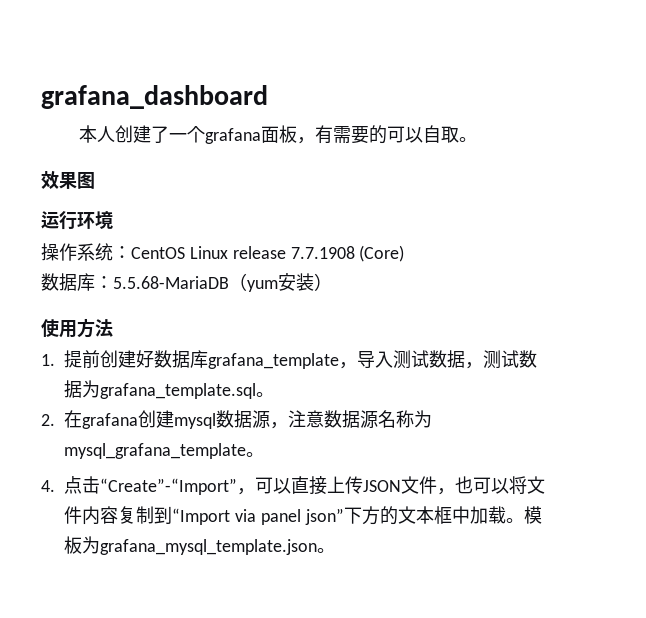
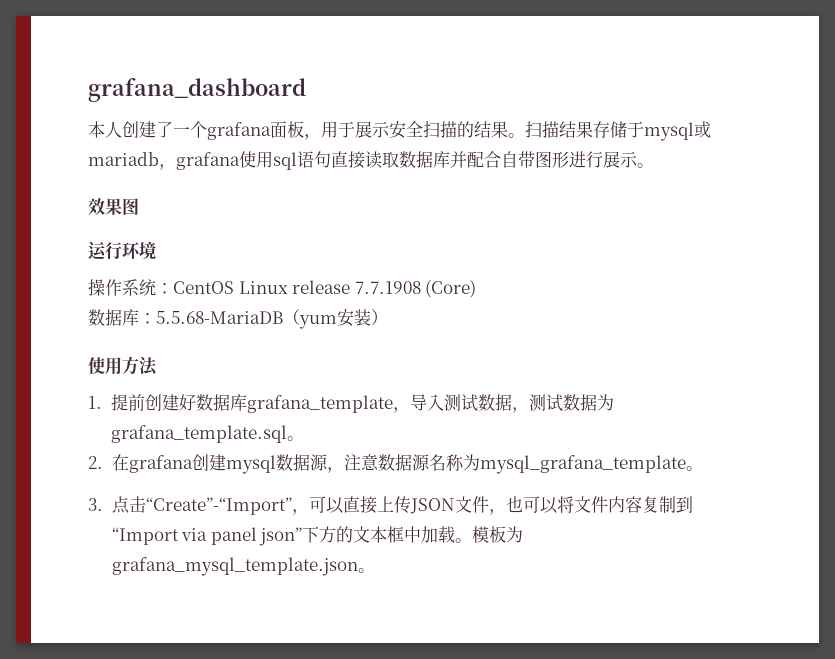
- 本人创建了一个grafana面板，有需要的可以自取。
+ 本人创建了一个grafana面板，用于展示安全扫描的结果。扫描结果存储于mysql或mariadb，grafana使用sql语句直接读取数据库并配合自带图形进行展示。
- 4.点击“Create”-“Import”，可以直接上传JSON文件，也可以将文件内容复制到“Import via panel json”下方的文本框中加载。
+ 3.点击“Create”-“Import”，可以直接上传JSON文件，也可以将文件内容复制到“Import via panel json”下方的文本框中加载。

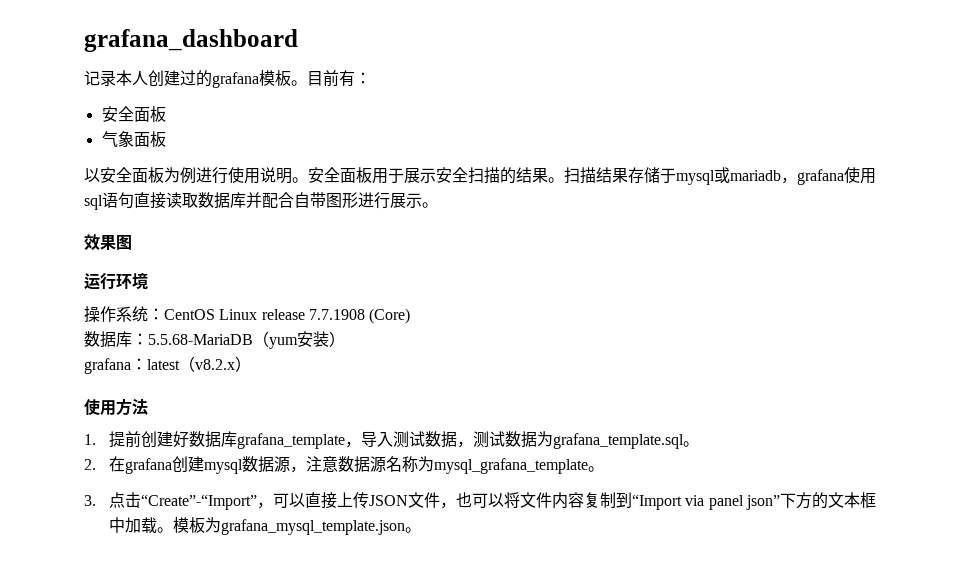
- 本人创建了一个grafana面板，用于展示安全扫描的结果。
+ 记录本人创建过的grafana模板。目前有：
+ 安全面板
+ 气象面板
+ 以安全面板为例进行使用说明。安全面板用于展示安全扫描的结果。
+ grafana：latest（v8.2.x）

